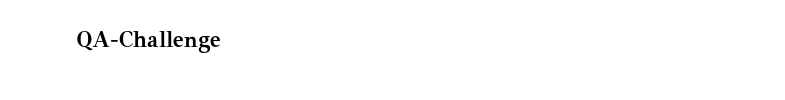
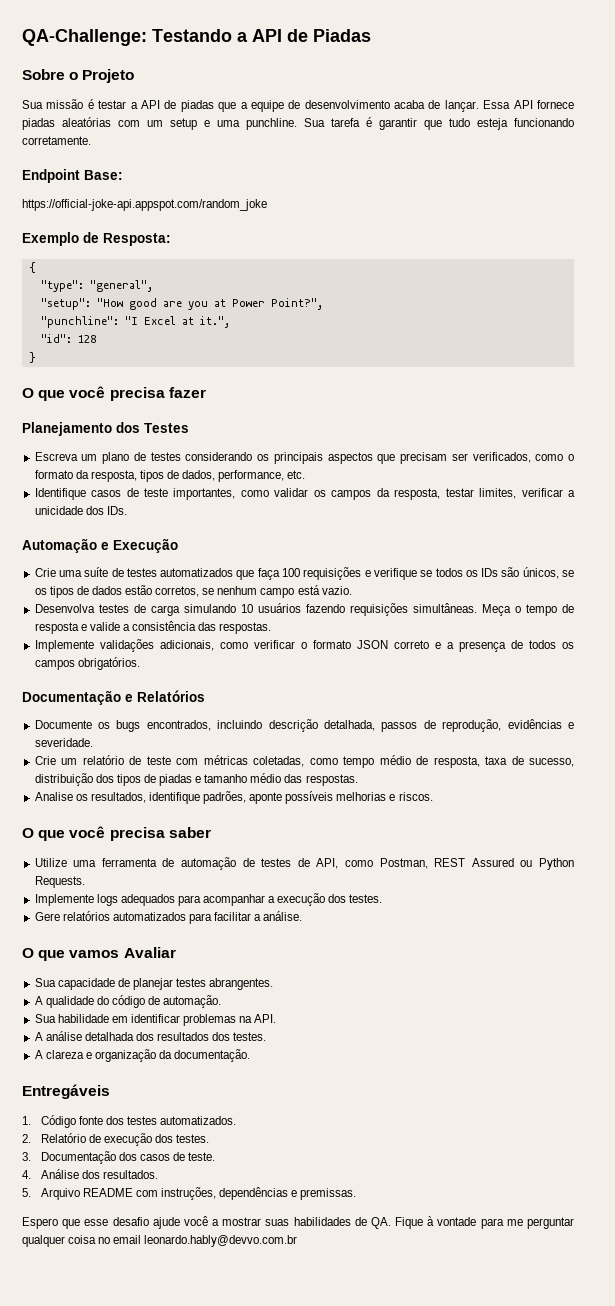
- QA-Challenge
+ QA-Challenge: Testando a API de Piadas
+ Sobre o Projeto
+ Sua missão é testar a API de piadas que a equipe de desenvolvimento acaba de lançar. Essa API fornece piadas aleatórias com um setup e uma punchline. Sua tarefa é garantir que tudo esteja funcionando corretamente.
+ Endpoint Base:
+ https://official-joke-api.appspot.com/random_joke
+ Exemplo de Resposta:
+ {
+ "type": "general",
+ "setup": "How good are you at Power Point?",
+ "punchline": "I Excel at it.",
+ "id": 128
+ }
+ O que você precisa fazer
+ Planejamento dos Testes
+ Escreva um plano de testes considerando os principais aspectos que precisam ser verificados, como o formato da resposta, tipos de dados, performance, etc.
+ Identifique casos de teste importantes, como validar os campos da resposta, testar limites, verificar a unicidade dos IDs.
+ Automação e Execução
+ Crie uma suíte de testes automatizados que faça 100 requisições e verifique se todos os IDs são únicos, se os tipos de dados estão corretos, se nenhum campo está vazio.
+ Desenvolva testes de carga simulando 10 usuários fazendo requisições simultâneas. Meça o tempo de resposta e valide a consistência das respostas.
+ Implemente validações adicionais, como verificar o formato JSON correto e a presença de todos os campos obrigatórios.
+ Documentação e Relatórios
+ Documente os bugs encontrados, incluindo descrição detalhada, passos de reprodução, evidências e severidade.
+ Crie um relatório de teste com métricas coletadas, como tempo médio de resposta, taxa de sucesso, distribuição dos tipos de piadas e tamanho médio das respostas.
+ Analise os resultados, identifique padrões, aponte possíveis melhorias e riscos.
+ O que você precisa saber
+ Utilize uma ferramenta de automação de testes de API, como Postman, REST Assured ou Python Requests.
+ Implemente logs adequados para acompanhar a execução dos testes.
+ Gere relatórios automatizados para facilitar a análise.
+ O que vamos Avaliar
+ Sua capacidade de planejar testes abrangentes.
+ A qualidade do código de automação.
+ Sua habilidade em identificar problemas na API.
+ A análise detalhada dos resultados dos testes.
+ A clareza e organização da documentação.
+ Entregáveis
+ 1. Código fonte dos testes automatizados.
+ 2. Relatório de execução dos testes.
+ 3. Documentação dos casos de teste.
+ 4. Análise dos resultados.
+ 5. Arquivo README com instruções, dependências e premissas.
+ Espero que esse desafio ajude você a mostrar suas habilidades de QA. Fique à vontade para me perguntar qualquer coisa no email leonardo.hably@devvo.com.br

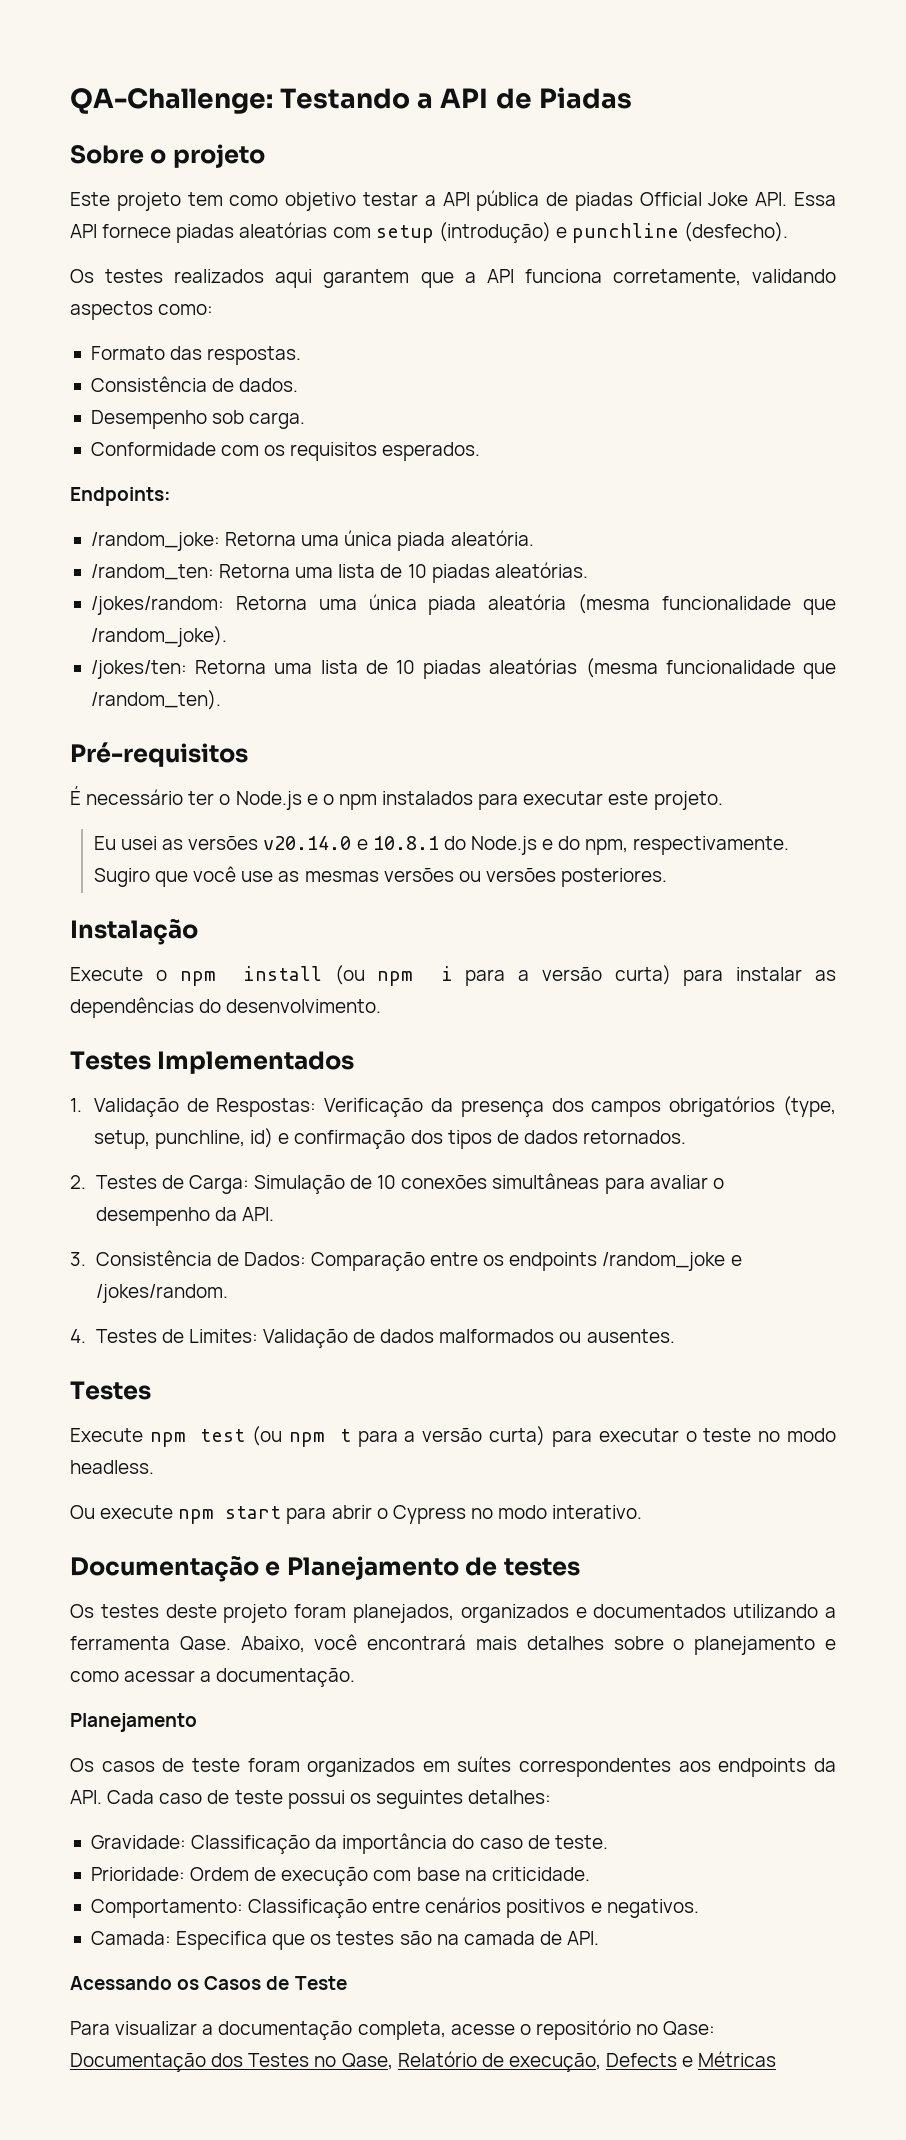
- Sobre o Projeto
- Sua missão é testar a API de piadas que a equipe de desenvolvimento acaba de lançar. Essa API fornece piadas aleatórias com um setup e uma punchline. Sua tarefa é garantir que tudo esteja funcionando corretamente.
- Endpoint Base:
- https://official-joke-api.appspot.com/random_joke
- Exemplo de Resposta:
- {
- "type": "general",
- "setup": "How good are you at Power Point?",
- "punchline": "I Excel at it.",
- "id": 128
- }
- O que você precisa fazer
- Planejamento dos Testes
- Escreva um plano de testes considerando os principais aspectos que precisam ser verificados, como o formato da resposta, tipos de dados, performance, etc.
- Identifique casos de teste importantes, como validar os campos da resposta, testar limites, verificar a unicidade dos IDs.
- Automação e Execução
- Crie uma suíte de testes automatizados que faça 100 requisições e verifique se todos os IDs são únicos, se os tipos de dados estão corretos, se nenhum campo está vazio.
- Desenvolva testes de carga simulando 10 usuários fazendo requisições simultâneas. Meça o tempo de resposta e valide a consistência das respostas.
- Implemente validações adicionais, como verificar o formato JSON correto e a presença de todos os campos obrigatórios.
- Documentação e Relatórios
- Documente os bugs encontrados, incluindo descrição detalhada, passos de reprodução, evidências e severidade.
- Crie um relatório de teste com métricas coletadas, como tempo médio de resposta, taxa de sucesso, distribuição dos tipos de piadas e tamanho médio das respostas.
- Analise os resultados, identifique padrões, aponte possíveis melhorias e riscos.
- O que você precisa saber
- Utilize uma ferramenta de automação de testes de API, como Postman, REST Assured ou Python Requests.
- Implemente logs adequados para acompanhar a execução dos testes.
- Gere relatórios automatizados para facilitar a análise.
- O que vamos Avaliar
- Sua capacidade de planejar testes abrangentes.
- A qualidade do código de automação.
- Sua habilidade em identificar problemas na API.
- A análise detalhada dos resultados dos testes.
- A clareza e organização da documentação.
- Entregáveis
- 1. Código fonte dos testes automatizados.
- 2. Relatório de execução dos testes.
- 3. Documentação dos casos de teste.
- 4. Análise dos resultados.
- 5. Arquivo README com instruções, dependências e premissas.
- Espero que esse desafio ajude você a mostrar suas habilidades de QA. Fique à vontade para me perguntar qualquer coisa no email leonardo.hably@devvo.com.br
+ Sobre o projeto
+ Este projeto tem como objetivo testar a API pública de piadas Official Joke API. Essa API fornece piadas aleatórias com setup (introdução) e punchline (desfecho).
+ Os testes realizados aqui garantem que a API funciona corretamente, validando aspectos como:
+ Formato das respostas.
+ Consistência de dados.
+ Desempenho sob carga.
+ Conformidade com os requisitos esperados.
+ Endpoints:
+ /random_joke: Retorna uma única piada aleatória.
+ /random_ten: Retorna uma lista de 10 piadas aleatórias.
+ /jokes/random: Retorna uma única piada aleatória (mesma funcionalidade que /random_joke).
+ /jokes/ten: Retorna uma lista de 10 piadas aleatórias (mesma funcionalidade que /random_ten).
+ Pré-requisitos
+ É necessário ter o Node.js e o npm instalados para executar este projeto.
+ Eu usei as versões v20.14.0 e 10.8.1 do Node.js e do npm, respectivamente. Sugiro que você use as mesmas versões ou versões posteriores.
+ Instalação
+ Execute o npm install (ou npm i para a versão curta) para instalar as dependências do desenvolvimento.
+ Testes Implementados
+ 1. Validação de Respostas: Verificação da presença dos campos obrigatórios (type, setup, punchline, id) e confirmação dos tipos de dados retornados.
+ 2. Testes de Carga: Simulação de 10 conexões simultâneas para avaliar o desempenho da API.
+ 3. Consistência de Dados: Comparação entre os endpoints /random_joke e /jokes/random.
+ 4. Testes de Limites: Validação de dados malformados ou ausentes.
+ Testes
+ Execute npm test (ou npm t para a versão curta) para executar o teste no modo headless.
+ Ou execute npm start para abrir o Cypress no modo interativo.
+ Documentação e Planejamento de testes
+ Os testes deste projeto foram planejados, organizados e documentados utilizando a ferramenta Qase. Abaixo, você encontrará mais detalhes sobre o planejamento e como acessar a documentação.
+ Planejamento
+ Os casos de teste foram organizados em suítes correspondentes aos endpoints da API. Cada caso de teste possui os seguintes detalhes:
+ Gravidade: Classificação da importância do caso de teste.
+ Prioridade: Ordem de execução com base na criticidade.
+ Comportamento: Classificação entre cenários positivos e negativos.
+ Camada: Especifica que os testes são na camada de API.
+ Acessando os Casos de Teste
+ Para visualizar a documentação completa, acesse o repositório no Qase: Documentação dos Testes no Qase, Relatório de execução, Defects e Métricas

